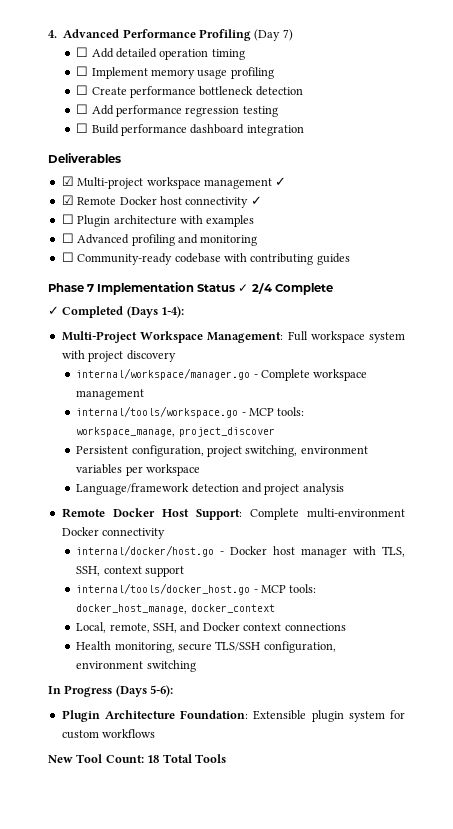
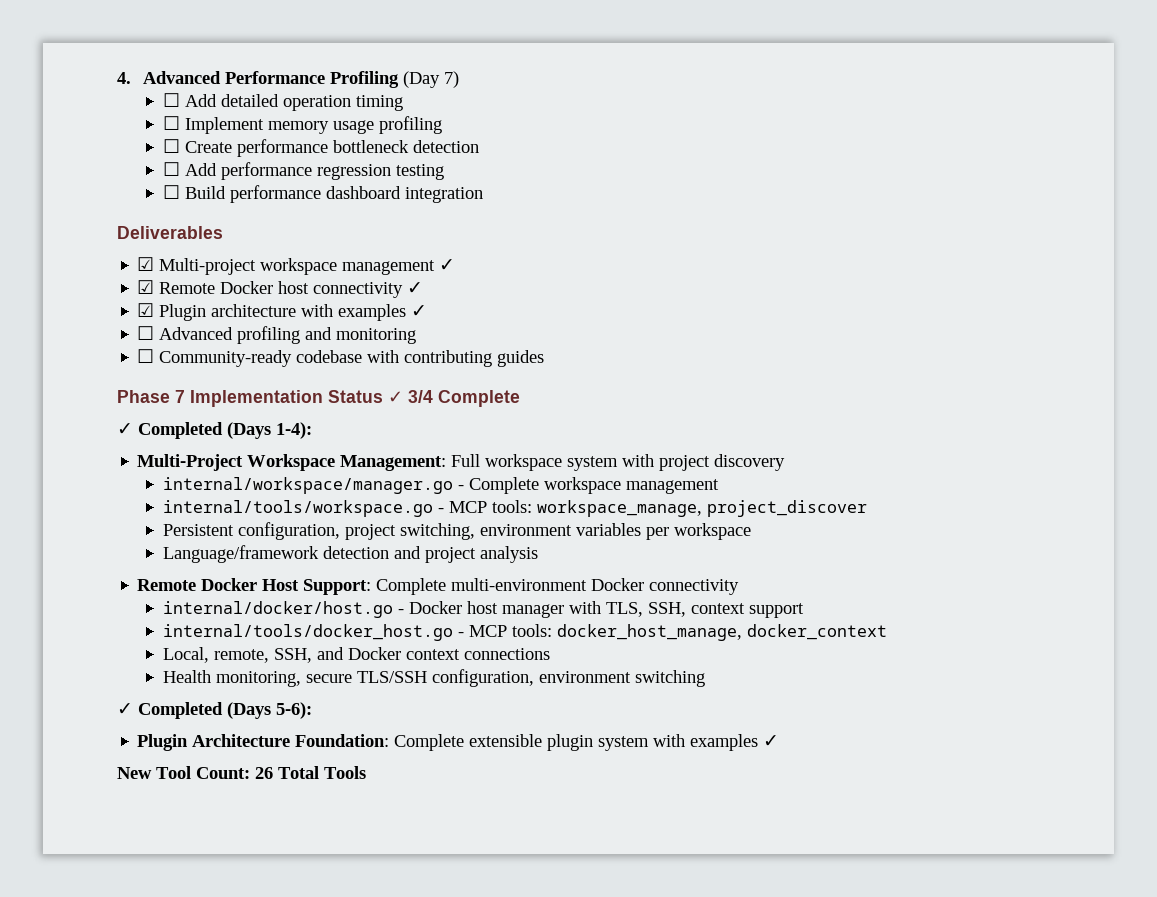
- ☐ Plugin architecture with examples
+ ☑ Plugin architecture with examples ✓
- Phase 7 Implementation Status ✓ 2/4 Complete
+ Phase 7 Implementation Status ✓ 3/4 Complete
- In Progress (Days 5-6):
+ ✓ Completed (Days 5-6):
- Plugin Architecture Foundation: Extensible plugin system for custom workflows
+ Plugin Architecture Foundation: Complete extensible plugin system with examples ✓
- New Tool Count: 18 Total Tools
+ New Tool Count: 26 Total Tools

